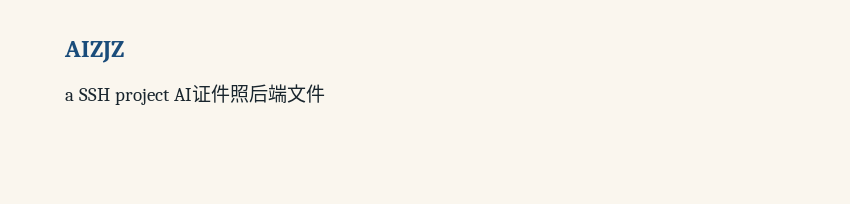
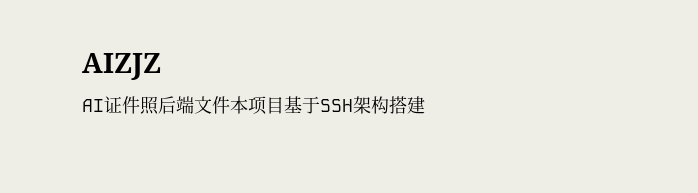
- a SSH project AI证件照后端文件
+ AI证件照后端文件本项目基于SSH架构搭建

